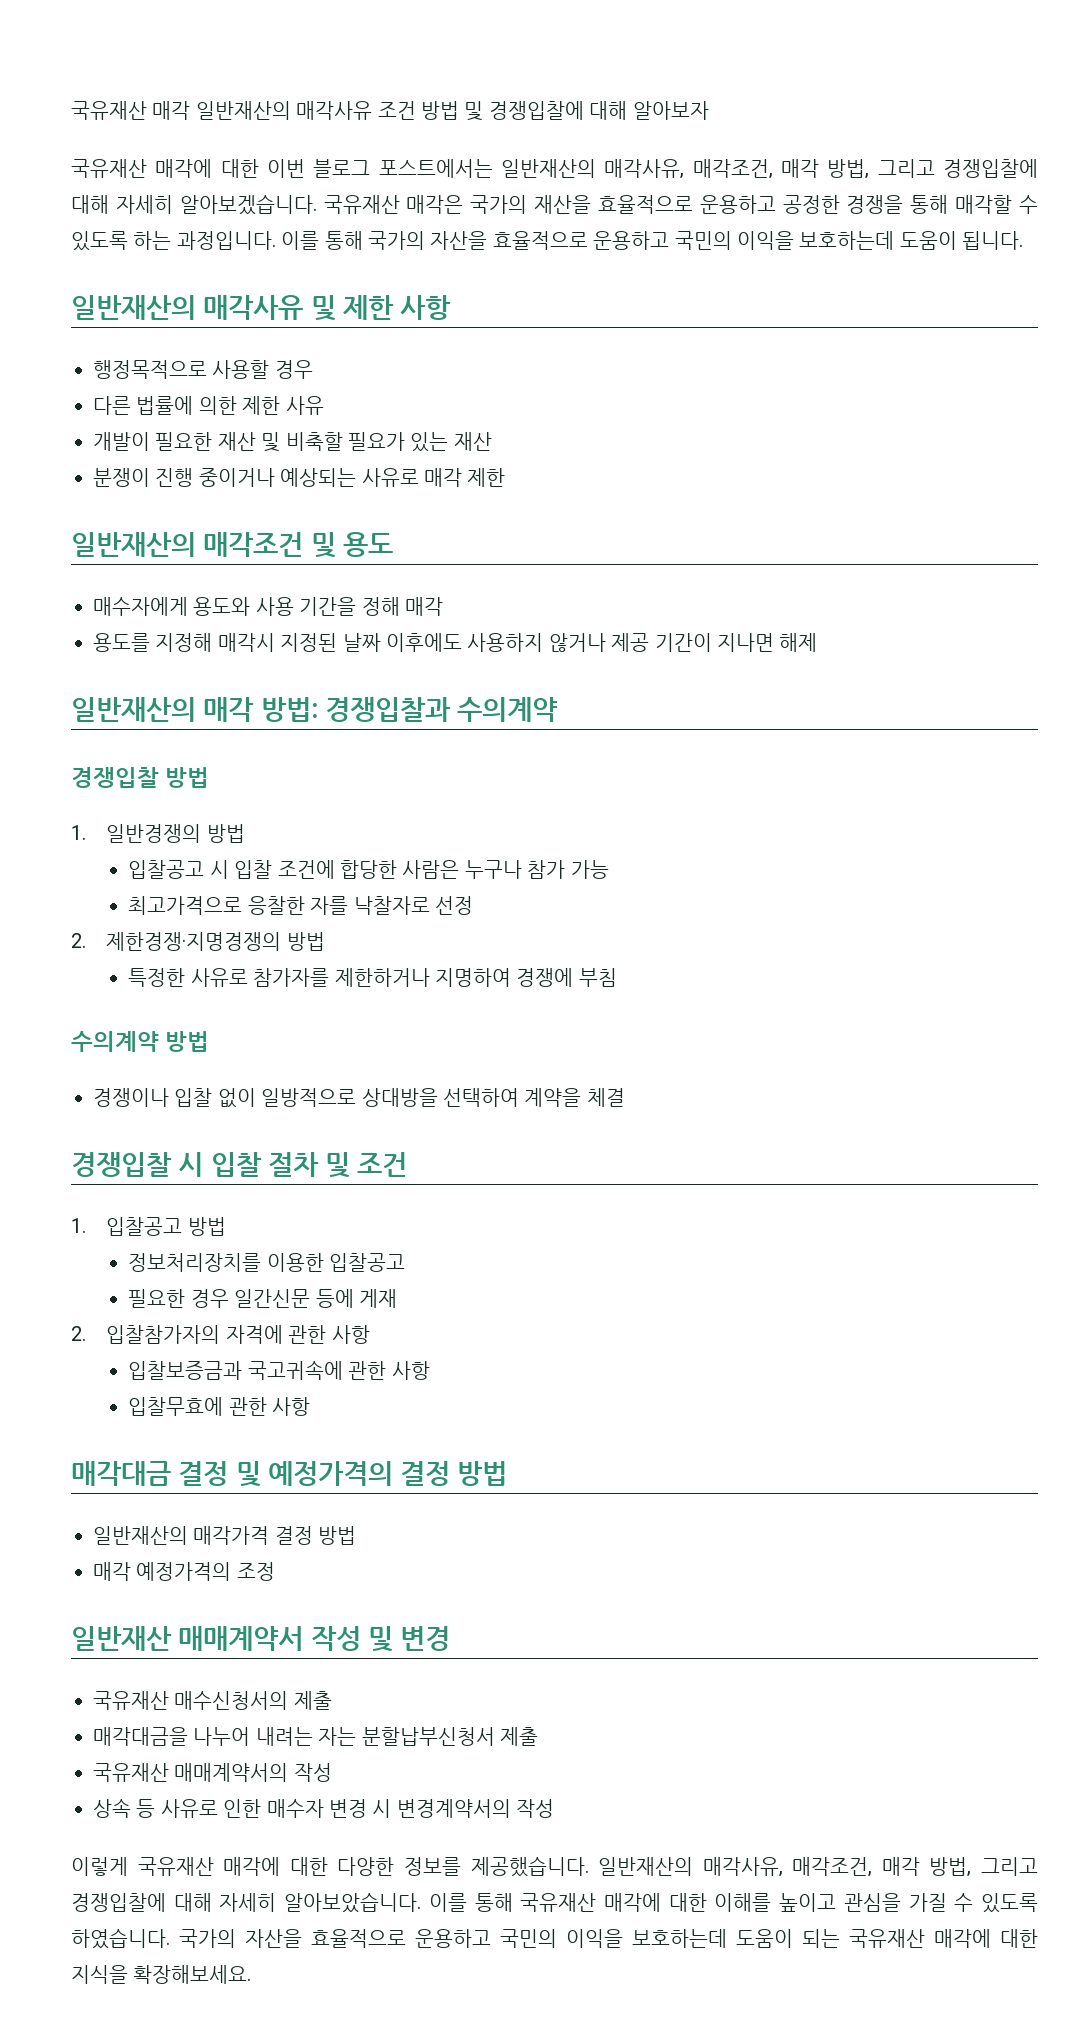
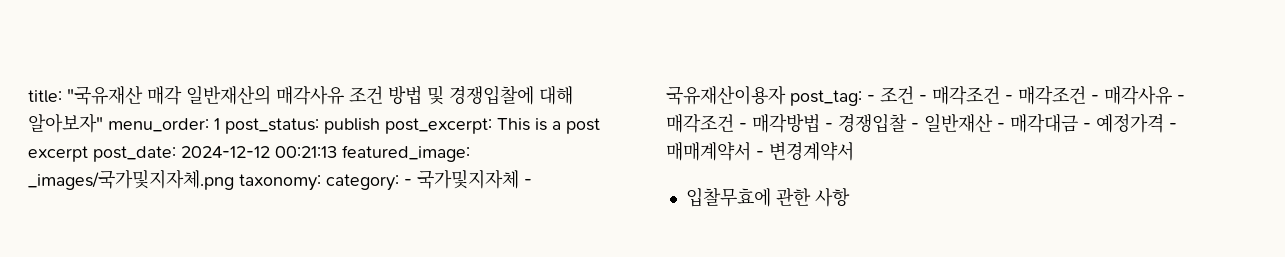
- 국유재산 매각 일반재산의 매각사유 조건 방법 및 경쟁입찰에 대해 알아보자
- 국유재산 매각에 대한 이번 블로그 포스트에서는 일반재산의 매각사유, 매각조건, 매각 방법, 그리고 경쟁입찰에 대해 자세히 알아보겠습니다. 국유재산 매각은 국가의 재산을 효율적으로 운용하고 공정한 경쟁을 통해 매각할 수 있도록 하는 과정입니다. 이를 통해 국가의 자산을 효율적으로 운용하고 국민의 이익을 보호하는데 도움이 됩니다.
- 일반재산의 매각사유 및 제한 사항
- 행정목적으로 사용할 경우
- 다른 법률에 의한 제한 사유
- 개발이 필요한 재산 및 비축할 필요가 있는 재산
- 분쟁이 진행 중이거나 예상되는 사유로 매각 제한
- 일반재산의 매각조건 및 용도
- 매수자에게 용도와 사용 기간을 정해 매각
- 용도를 지정해 매각시 지정된 날짜 이후에도 사용하지 않거나 제공 기간이 지나면 해제
- 일반재산의 매각 방법: 경쟁입찰과 수의계약
- 경쟁입찰 방법
- 1. 일반경쟁의 방법
- 입찰공고 시 입찰 조건에 합당한 사람은 누구나 참가 가능
- 최고가격으로 응찰한 자를 낙찰자로 선정
- 2. 제한경쟁·지명경쟁의 방법
- 특정한 사유로 참가자를 제한하거나 지명하여 경쟁에 부침
- 수의계약 방법
- 경쟁이나 입찰 없이 일방적으로 상대방을 선택하여 계약을 체결
- 경쟁입찰 시 입찰 절차 및 조건
- 1. 입찰공고 방법
- 정보처리장치를 이용한 입찰공고
- 필요한 경우 일간신문 등에 게재
- 2. 입찰참가자의 자격에 관한 사항
- 입찰보증금과 국고귀속에 관한 사항
+ title: "국유재산 매각 일반재산의 매각사유 조건 방법 및 경쟁입찰에 대해 알아보자" menu_order: 1 post_status: publish post_excerpt: This is a post excerpt post_date: 2024-12-12 00:21:13 featured_image: _images/국가및지자체.png taxonomy: category: - 국가및지자체 - 국유재산이용자 post_tag: - 조건 - 매각조건 - 매각조건 - 매각사유 - 매각조건 - 매각방법 - 경쟁입찰 - 일반재산 - 매각대금 - 예정가격 - 매매계약서 - 변경계약서
  입찰무효에 관한 사항
- 매각대금 결정 및 예정가격의 결정 방법
- 일반재산의 매각가격 결정 방법
- 매각 예정가격의 조정
- 일반재산 매매계약서 작성 및 변경
- 국유재산 매수신청서의 제출
- 매각대금을 나누어 내려는 자는 분할납부신청서 제출
- 국유재산 매매계약서의 작성
- 상속 등 사유로 인한 매수자 변경 시 변경계약서의 작성
- 이렇게 국유재산 매각에 대한 다양한 정보를 제공했습니다. 일반재산의 매각사유, 매각조건, 매각 방법, 그리고 경쟁입찰에 대해 자세히 알아보았습니다. 이를 통해 국유재산 매각에 대한 이해를 높이고 관심을 가질 수 있도록 하였습니다. 국가의 자산을 효율적으로 운용하고 국민의 이익을 보호하는데 도움이 되는 국유재산 매각에 대한 지식을 확장해보세요.

